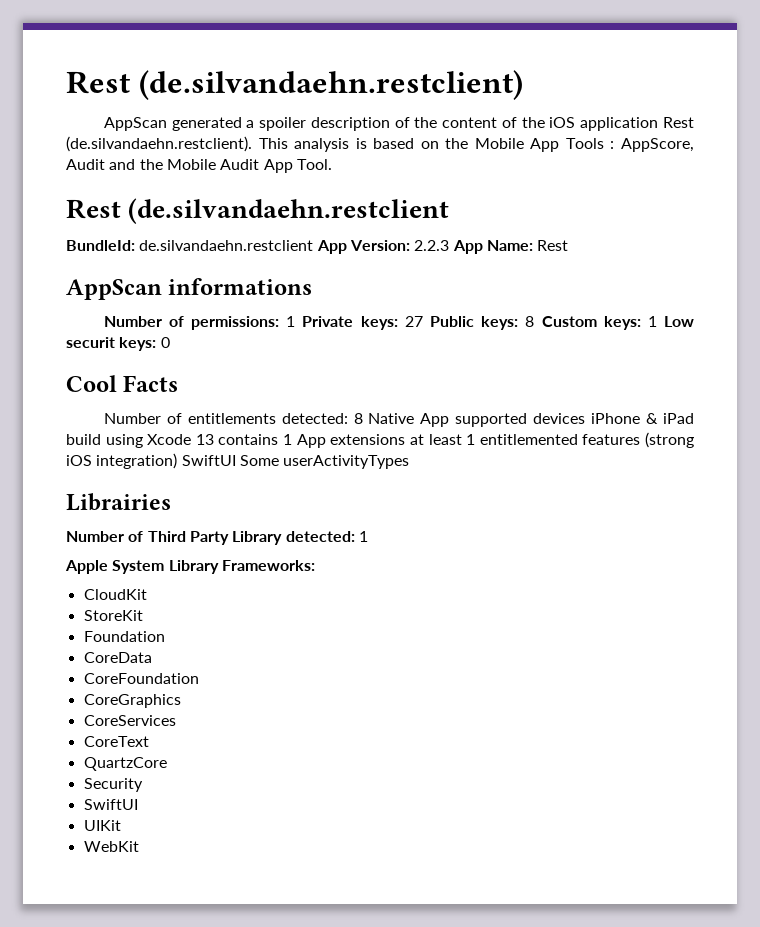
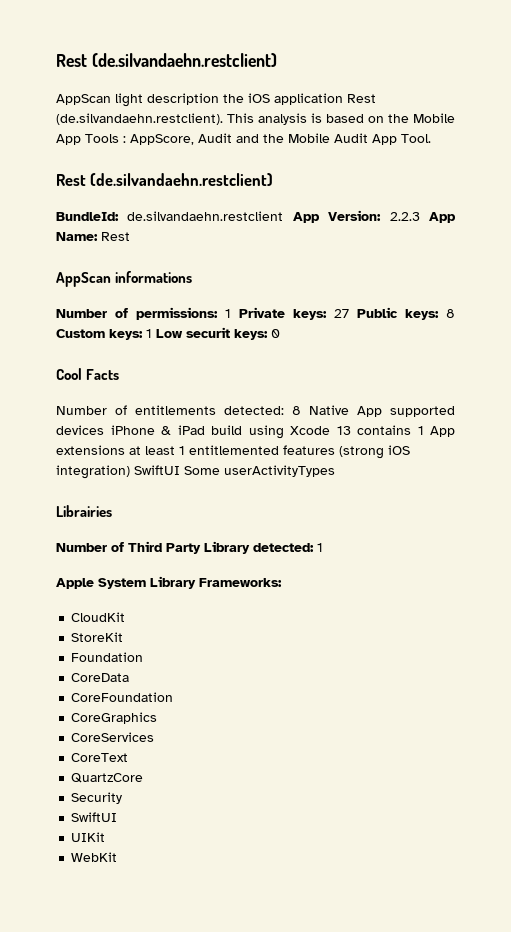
- AppScan generated a spoiler description of the content of the iOS application Rest (de.silvandaehn.restclient). This analysis is based on the Mobile App Tools : AppScore, Audit and the Mobile Audit App Tool.
- Rest (de.silvandaehn.restclient
+ AppScan light description the iOS application Rest (de.silvandaehn.restclient). This analysis is based on the Mobile App Tools : AppScore, Audit and the Mobile Audit App Tool.
+ Rest (de.silvandaehn.restclient)

